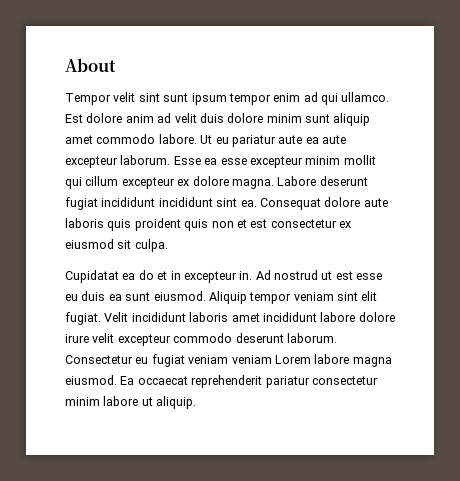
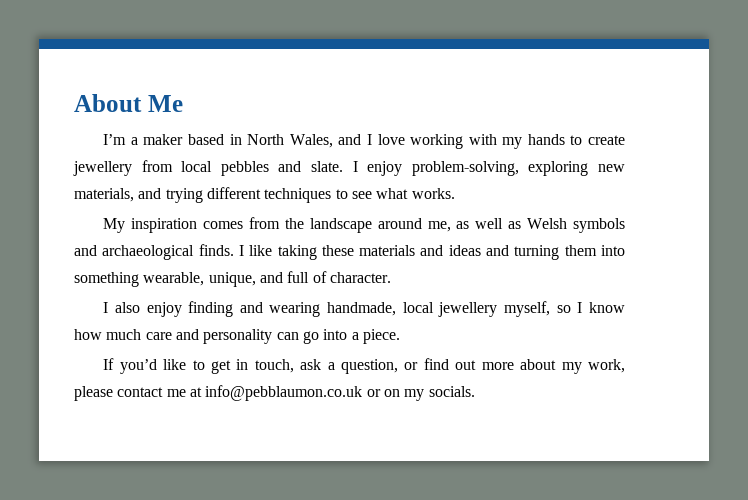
- About
- Tempor velit sint sunt ipsum tempor enim ad qui ullamco. Est dolore anim ad velit duis dolore minim sunt aliquip amet commodo labore. Ut eu pariatur aute ea aute excepteur laborum. Esse ea esse excepteur minim mollit qui cillum excepteur ex dolore magna. Labore deserunt fugiat incididunt incididunt sint ea. Consequat dolore aute laboris quis proident quis non et est consectetur ex eiusmod sit culpa.
- Cupidatat ea do et in excepteur in. Ad nostrud ut est esse eu duis ea sunt eiusmod. Aliquip tempor veniam sint elit fugiat. Velit incididunt laboris amet incididunt labore dolore irure velit excepteur commodo deserunt laborum. Consectetur eu fugiat veniam veniam Lorem labore magna eiusmod. Ea occaecat reprehenderit pariatur consectetur minim labore ut aliquip.
+ About Me
+ I’m a maker based in North Wales, and I love working with my hands to create jewellery from local pebbles and slate. I enjoy problem-solving, exploring new materials, and trying different techniques to see what works.
+ My inspiration comes from the landscape around me, as well as Welsh symbols and archaeological finds. I like taking these materials and ideas and turning them into something wearable, unique, and full of character.
+ I also enjoy finding and wearing handmade, local jewellery myself, so I know how much care and personality can go into a piece.
+ If you’d like to get in touch, ask a question, or find out more about my work, please contact me at info@pebblaumon.co.uk or on my socials.

